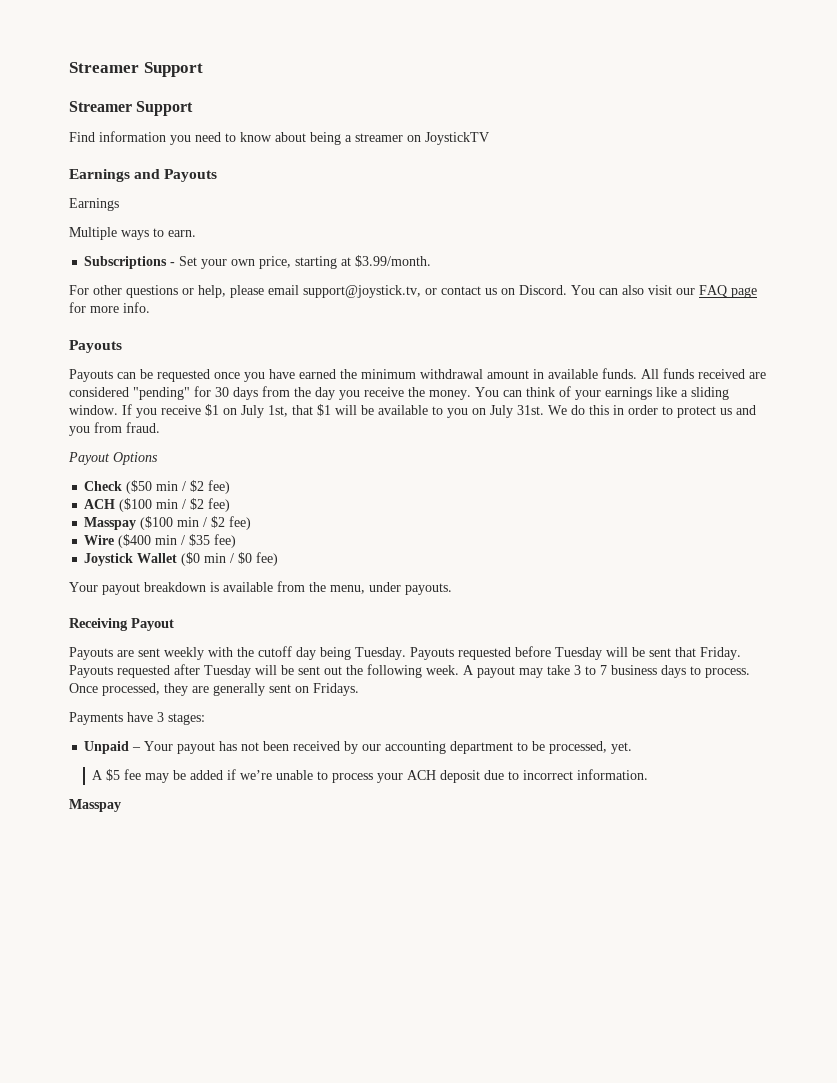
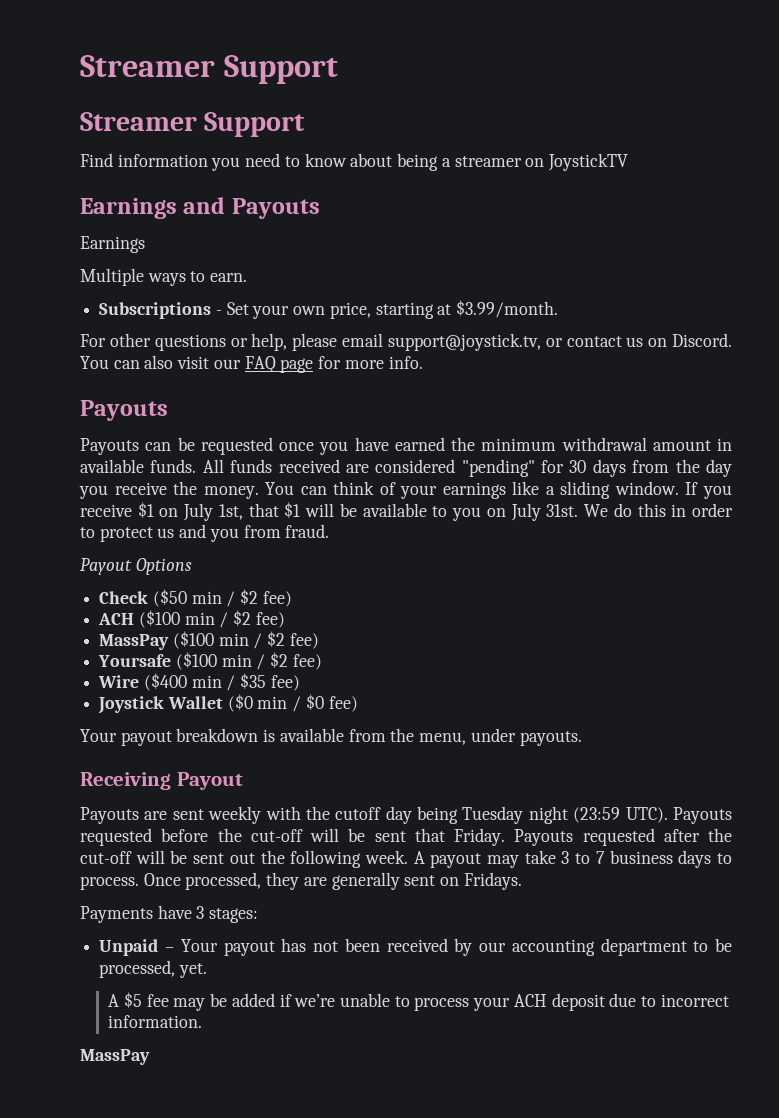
- Masspay ($100 min / $2 fee)
+ MassPay ($100 min / $2 fee)
+ Yoursafe ($100 min / $2 fee)
- Payouts are sent weekly with the cutoff day being Tuesday.
+ Payouts are sent weekly with the cutoff day being Tuesday night (23:59 UTC).
- Payouts requested before Tuesday will be sent that Friday.
+ Payouts requested before the cut-off will be sent that Friday.
- Payouts requested after Tuesday will be sent out the following week.
+ Payouts requested after the cut-off will be sent out the following week.
  A $5 fee may be added if we’re unable to process your ACH deposit due to incorrect information.
- Masspay
+ MassPay

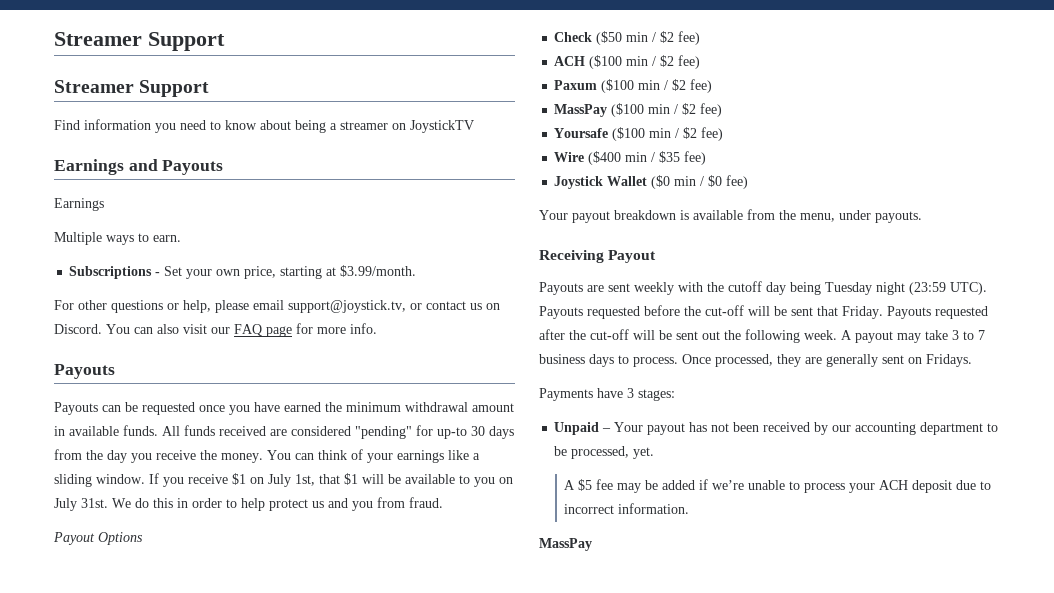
- All funds received are considered "pending" for 30 days from the day you receive the money.
+ All funds received are considered "pending" for up-to 30 days from the day you receive the money.
- We do this in order to protect us and you from fraud.
+ We do this in order to help protect us and you from fraud.
+ Paxum ($100 min / $2 fee)

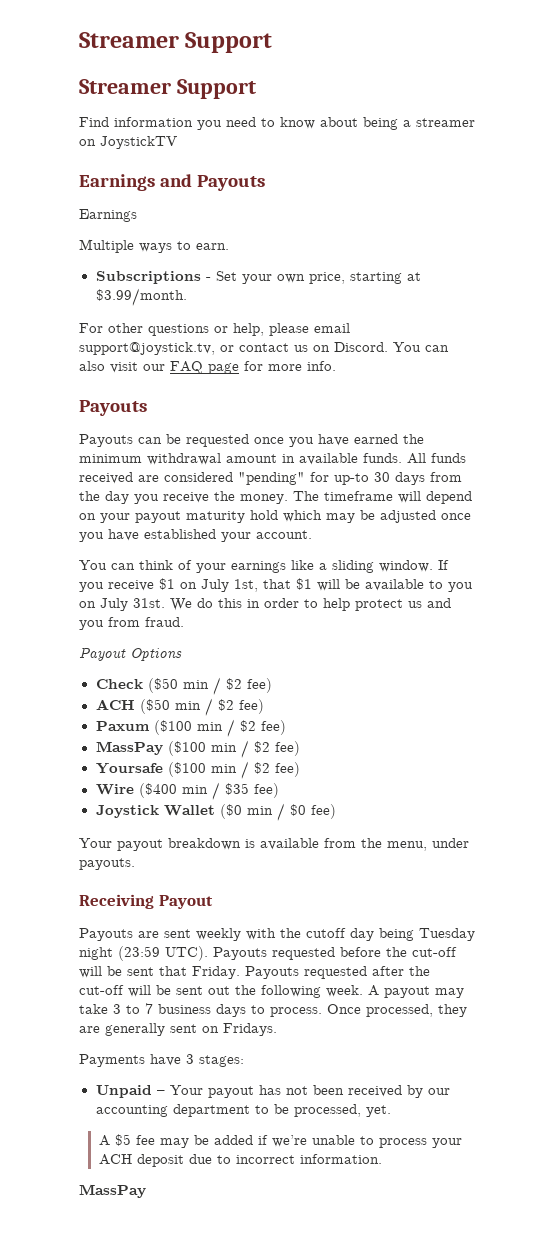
- All funds received are considered "pending" for up-to 30 days from the day you receive the money. You can think of your earnings like a sliding window.
+ All funds received are considered "pending" for up-to 30 days from the day you receive the money. The timeframe will depend on your payout maturity hold which may be adjusted once you have established your account.
+ You can think of your earnings like a sliding window.
- ACH ($100 min / $2 fee)
+ ACH ($50 min / $2 fee)

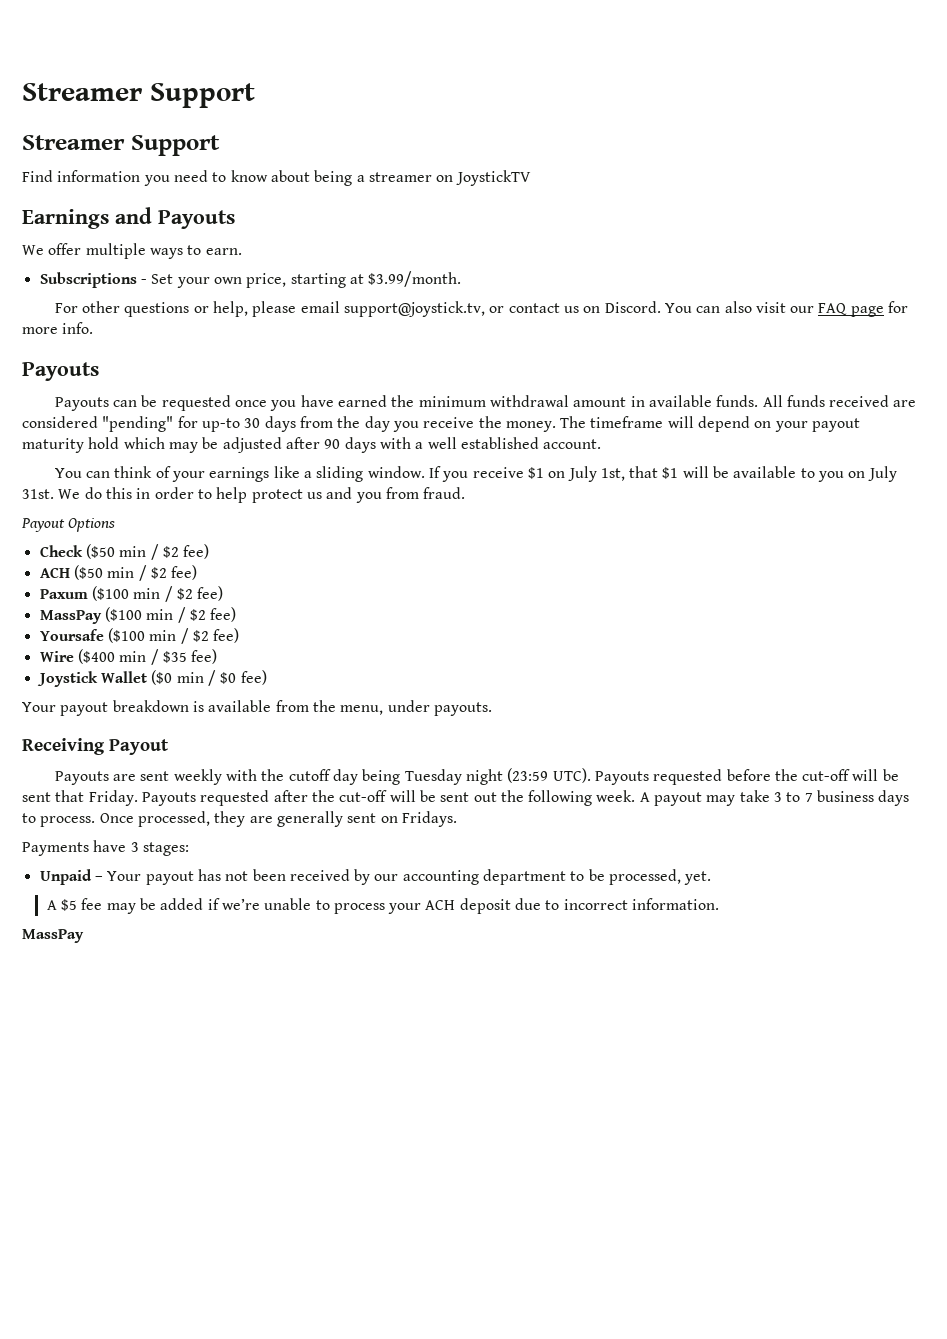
  Earnings and Payouts
- Earnings
- Multiple ways to earn.
+ We offer multiple ways to earn.
- The timeframe will depend on your payout maturity hold which may be adjusted once you have established your account.
+ The timeframe will depend on your payout maturity hold which may be adjusted after 90 days with a well established account.

